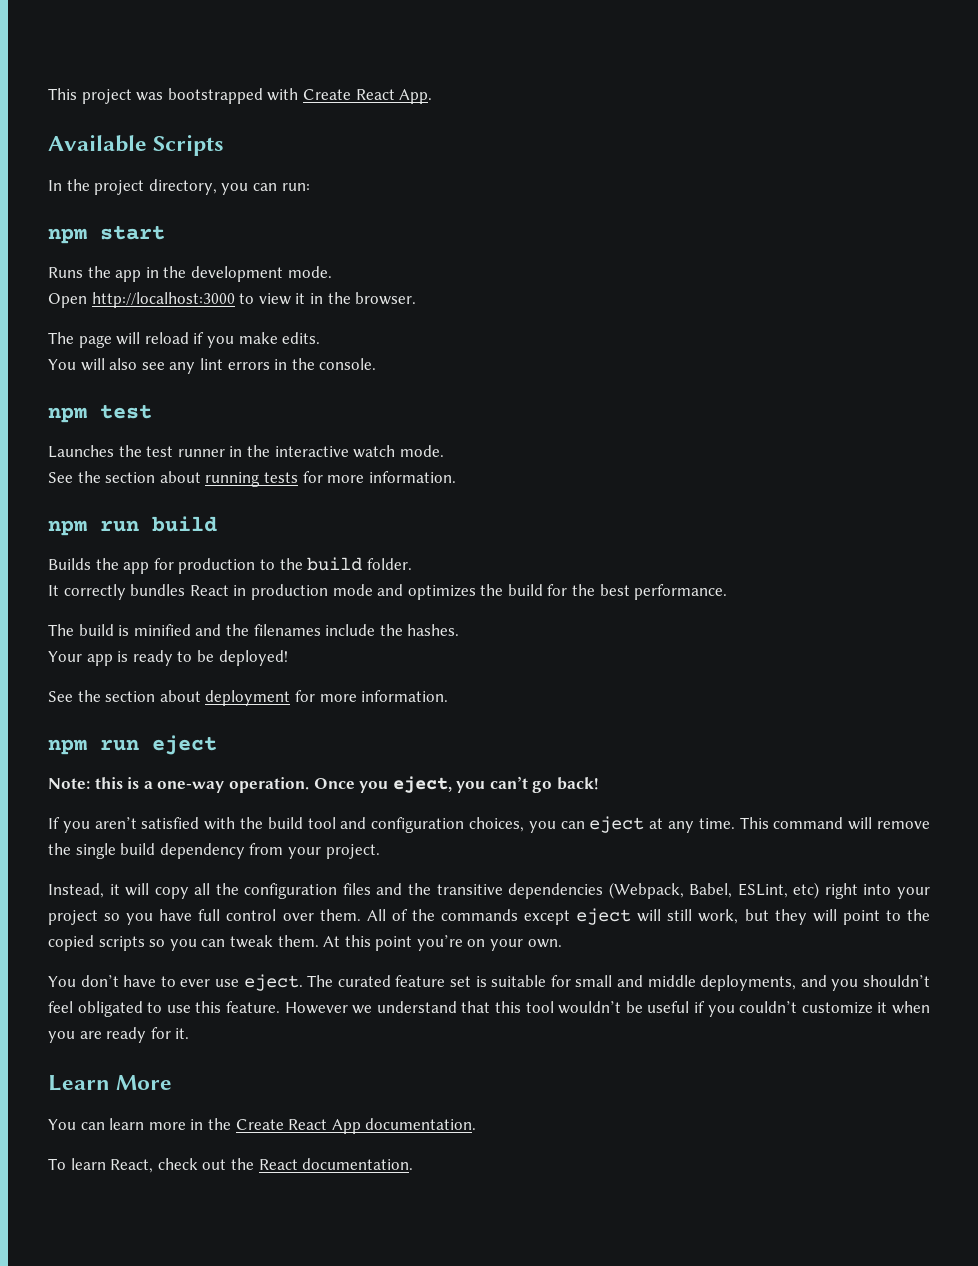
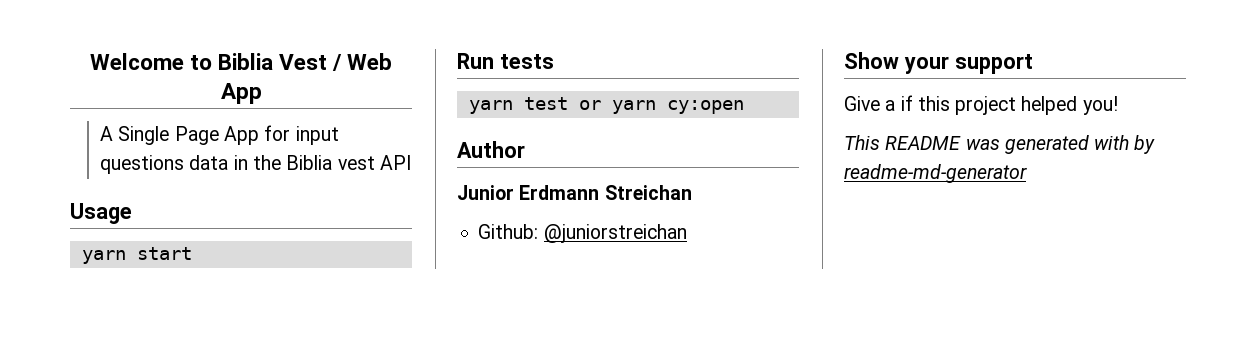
- This project was bootstrapped with Create React App.
- Available Scripts
- In the project directory, you can run:
- npm start
- Runs the app in the development mode.
- Open http://localhost:3000 to view it in the browser.
- The page will reload if you make edits.
- You will also see any lint errors in the console.
- npm test
- Launches the test runner in the interactive watch mode.
- See the section about running tests for more information.
- npm run build
- Builds the app for production to the build folder.
- It correctly bundles React in production mode and optimizes the build for the best performance.
- The build is minified and the filenames include the hashes.
- Your app is ready to be deployed!
- See the section about deployment for more information.
- npm run eject
- Note: this is a one-way operation. Once you eject, you can’t go back!
- If you aren’t satisfied with the build tool and configuration choices, you can eject at any time. This command will remove the single build dependency from your project.
- Instead, it will copy all the configuration files and the transitive dependencies (Webpack, Babel, ESLint, etc) right into your project so you have full control over them. All of the commands except eject will still work, but they will point to the copied scripts so you can tweak them. At this point you’re on your own.
- You don’t have to ever use eject. The curated feature set is suitable for small and middle deployments, and you shouldn’t feel obligated to use this feature. However we understand that this tool wouldn’t be useful if you couldn’t customize it when you are ready for it.
- Learn More
- You can learn more in the Create React App documentation.
- To learn React, check out the React documentation.
+ Welcome to Biblia Vest / Web App
+ A Single Page App for input questions data in the Biblia vest API
+ Usage
+ yarn start
+ Run tests
+ yarn test or yarn cy:open
+ Author
+ Junior Erdmann Streichan
+ Github: @juniorstreichan
+ Show your support
+ Give a if this project helped you!
+ This README was generated with by readme-md-generator

